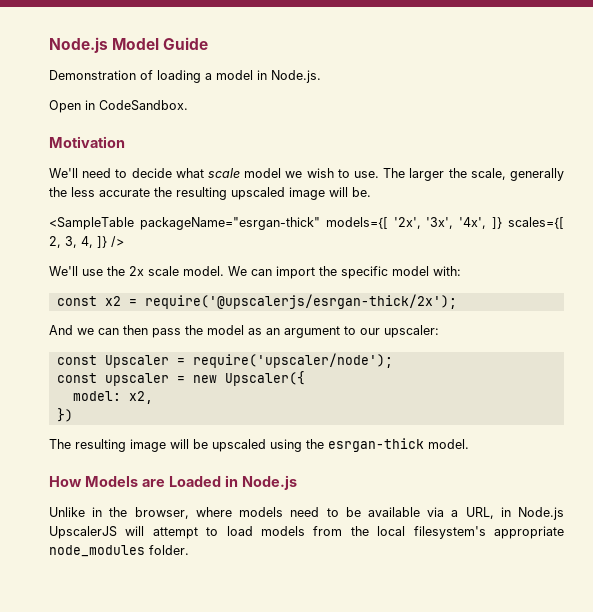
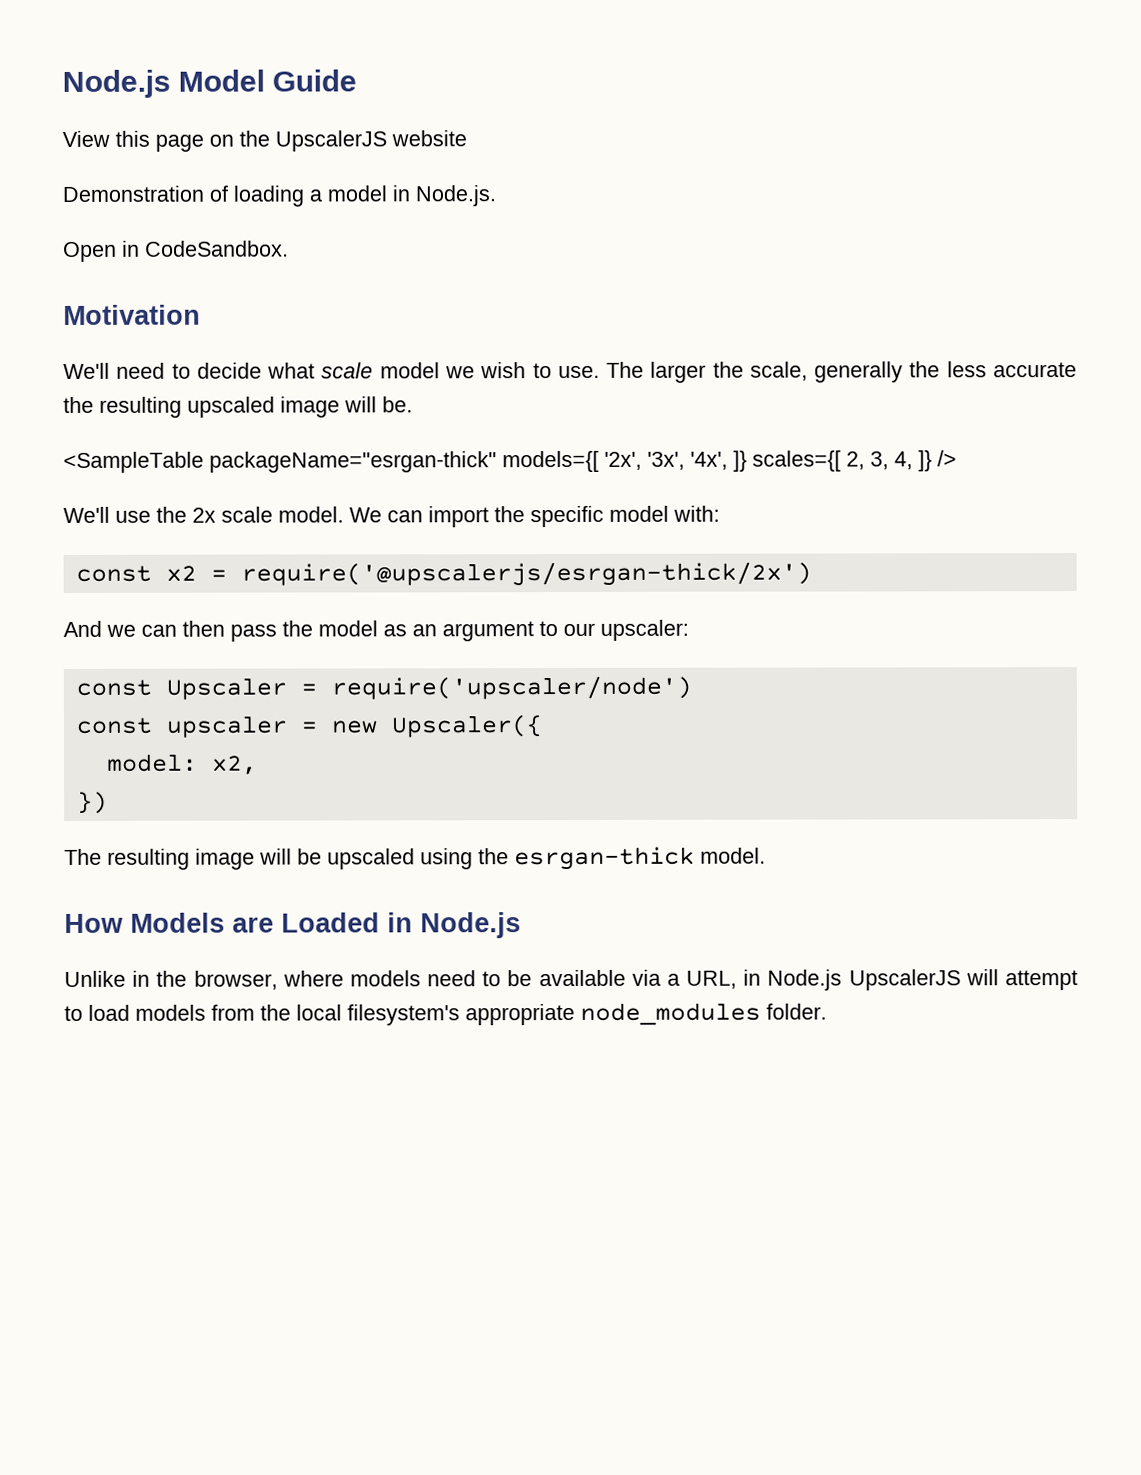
+ View this page on the UpscalerJS website
- const x2 = require('@upscalerjs/esrgan-thick/2x');
+ const x2 = require('@upscalerjs/esrgan-thick/2x')
- const Upscaler = require('upscaler/node');
+ const Upscaler = require('upscaler/node')

